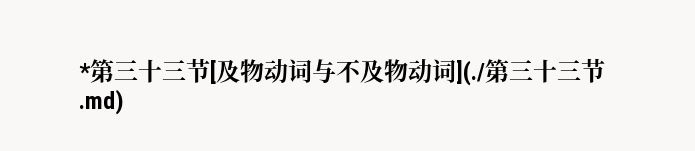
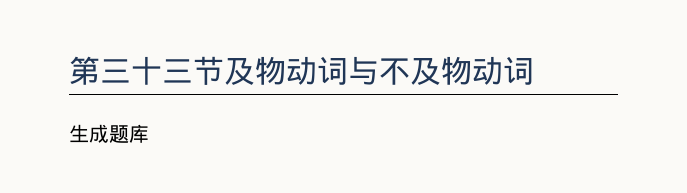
- *第三十三节[及物动词与不及物动词](./第三十三节.md)
+ 第三十三节及物动词与不及物动词
+ 生成题库

